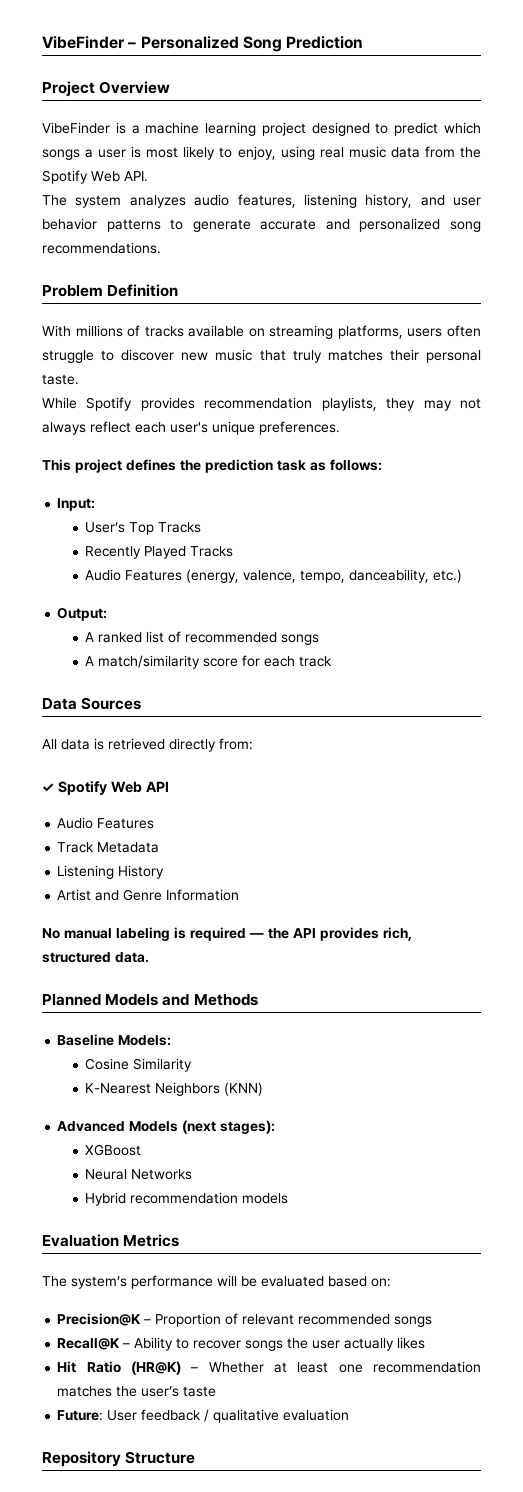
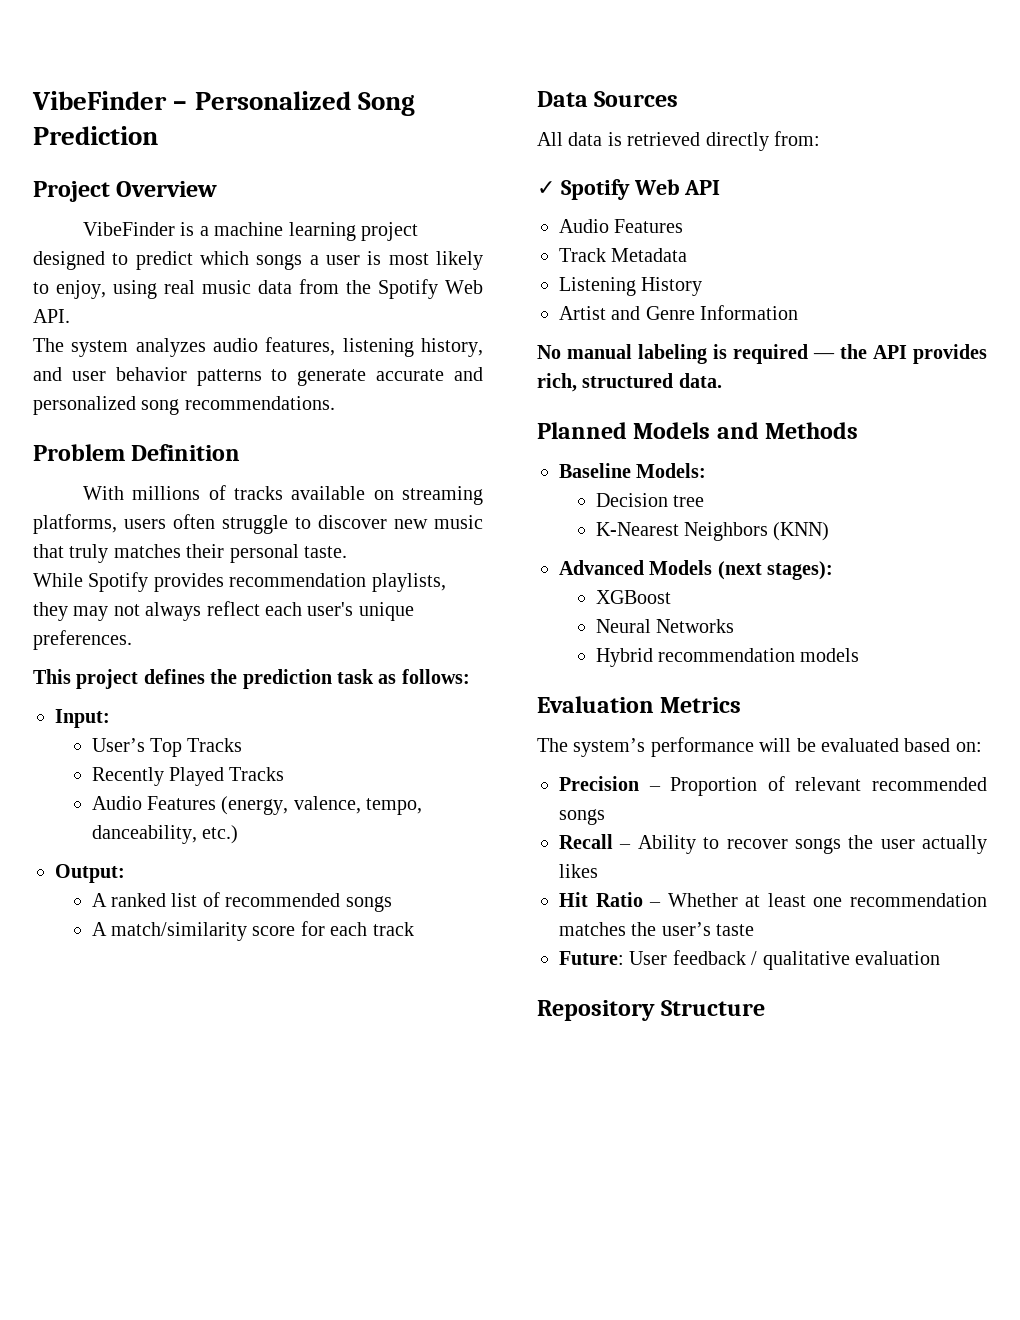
- Cosine Similarity
+ Decision tree
- Precision@K – Proportion of relevant recommended songs
+ Precision – Proportion of relevant recommended songs
- Recall@K – Ability to recover songs the user actually likes
+ Recall – Ability to recover songs the user actually likes
- Hit Ratio (HR@K) – Whether at least one recommendation matches the user’s taste
+ Hit Ratio – Whether at least one recommendation matches the user’s taste

